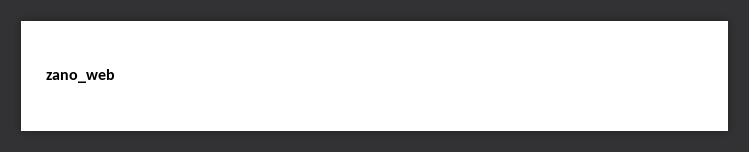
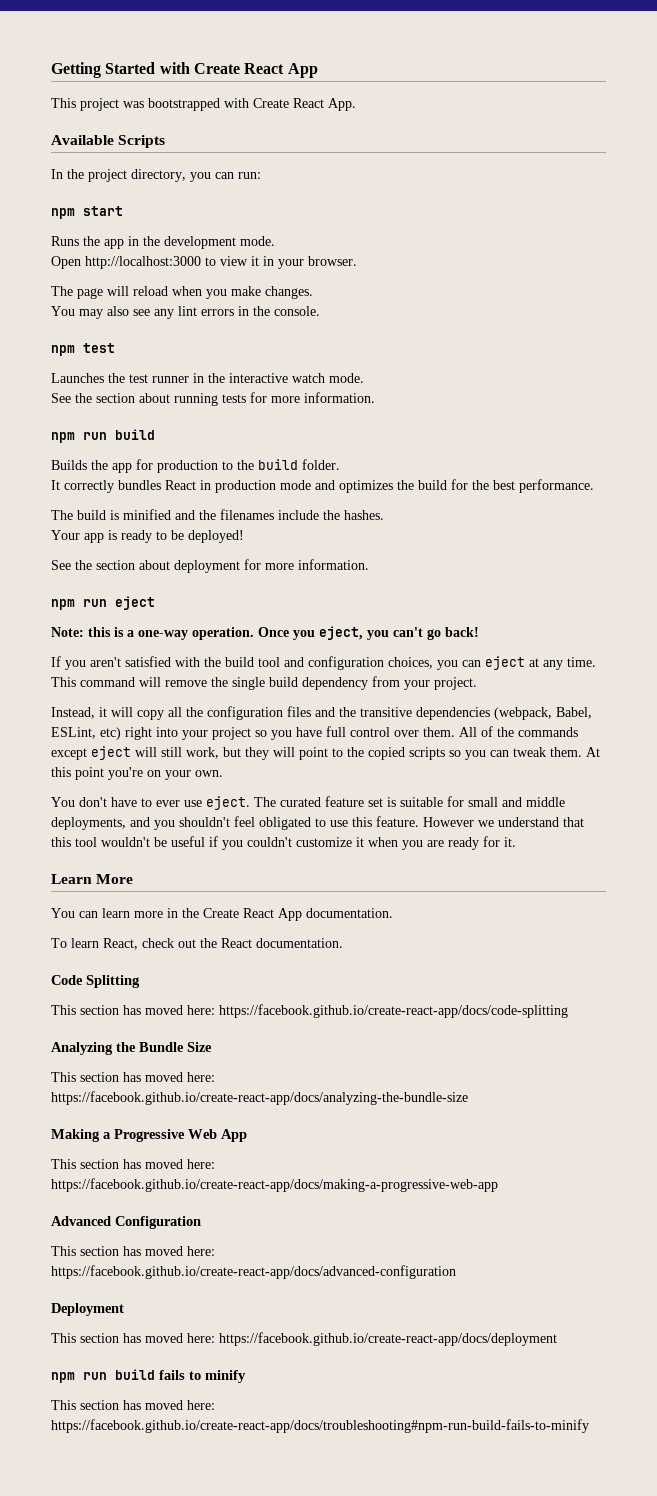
- zano_web
+ Getting Started with Create React App
+ This project was bootstrapped with Create React App.
+ Available Scripts
+ In the project directory, you can run:
+ npm start
+ Runs the app in the development mode.
+ Open http://localhost:3000 to view it in your browser.
+ The page will reload when you make changes.
+ You may also see any lint errors in the console.
+ npm test
+ Launches the test runner in the interactive watch mode.
+ See the section about running tests for more information.
+ npm run build
+ Builds the app for production to the build folder.
+ It correctly bundles React in production mode and optimizes the build for the best performance.
+ The build is minified and the filenames include the hashes.
+ Your app is ready to be deployed!
+ See the section about deployment for more information.
+ npm run eject
+ Note: this is a one-way operation. Once you eject, you can't go back!
+ If you aren't satisfied with the build tool and configuration choices, you can eject at any time. This command will remove the single build dependency from your project.
+ Instead, it will copy all the configuration files and the transitive dependencies (webpack, Babel, ESLint, etc) right into your project so you have full control over them. All of the commands except eject will still work, but they will point to the copied scripts so you can tweak them. At this point you're on your own.
+ You don't have to ever use eject. The curated feature set is suitable for small and middle deployments, and you shouldn't feel obligated to use this feature. However we understand that this tool wouldn't be useful if you couldn't customize it when you are ready for it.
+ Learn More
+ You can learn more in the Create React App documentation.
+ To learn React, check out the React documentation.
+ Code Splitting
+ This section has moved here: https://facebook.github.io/create-react-app/docs/code-splitting
+ Analyzing the Bundle Size
+ This section has moved here: https://facebook.github.io/create-react-app/docs/analyzing-the-bundle-size
+ Making a Progressive Web App
+ This section has moved here: https://facebook.github.io/create-react-app/docs/making-a-progressive-web-app
+ Advanced Configuration
+ This section has moved here: https://facebook.github.io/create-react-app/docs/advanced-configuration
+ Deployment
+ This section has moved here: https://facebook.github.io/create-react-app/docs/deployment
+ npm run build fails to minify
+ This section has moved here: https://facebook.github.io/create-react-app/docs/troubleshooting#npm-run-build-fails-to-minify

